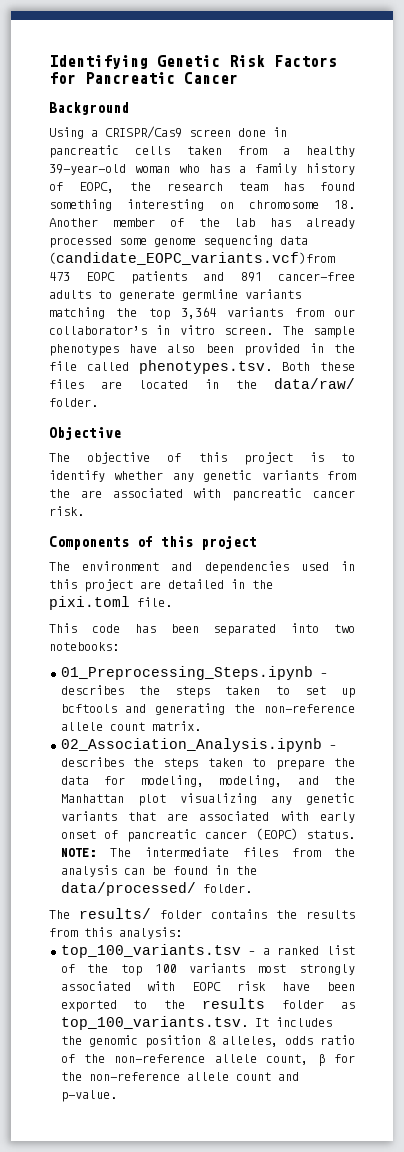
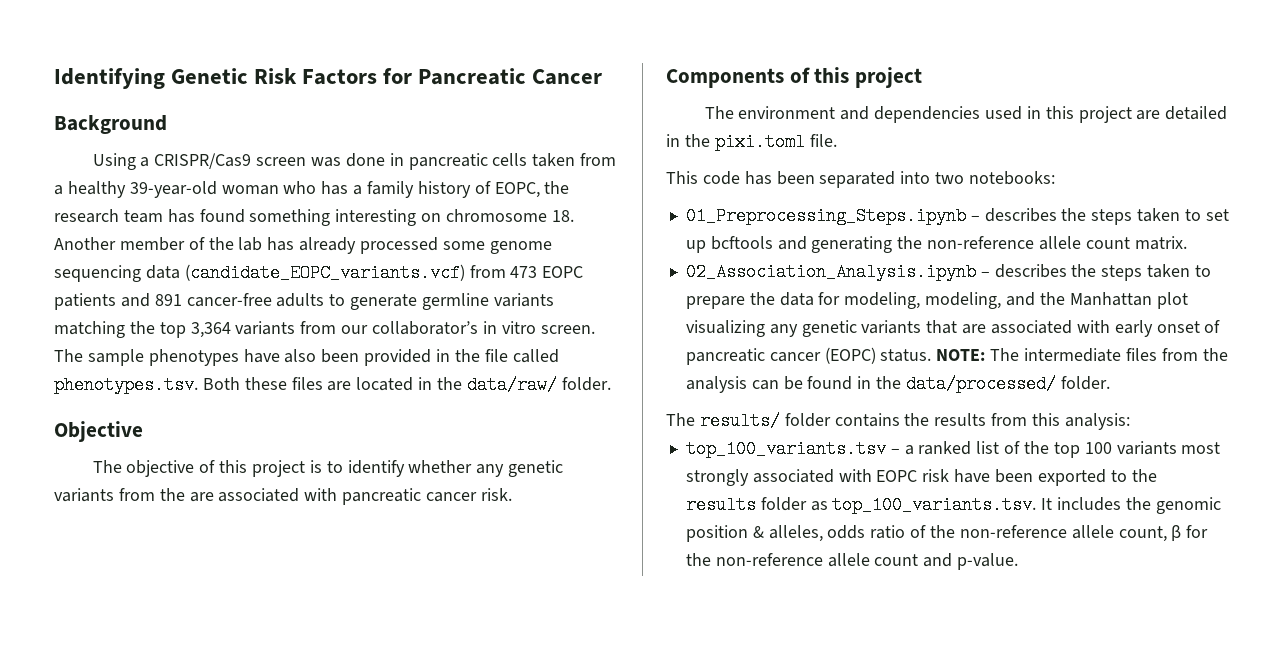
- Using a CRISPR/Cas9 screen done in pancreatic cells taken from a healthy 39-year-old woman who has a family history of EOPC, the research team has found something interesting on chromosome 18. Another member of the lab has already processed some genome sequencing data (candidate_EOPC_variants.vcf)from 473 EOPC patients and 891 cancer-free adults to generate germline variants matching the top 3,364 variants from our collaborator’s in vitro screen.
+ Using a CRISPR/Cas9 screen was done in pancreatic cells taken from a healthy 39-year-old woman who has a family history of EOPC, the research team has found something interesting on chromosome 18. Another member of the lab has already processed some genome sequencing data (candidate_EOPC_variants.vcf) from 473 EOPC patients and 891 cancer-free adults to generate germline variants matching the top 3,364 variants from our collaborator’s in vitro screen.

